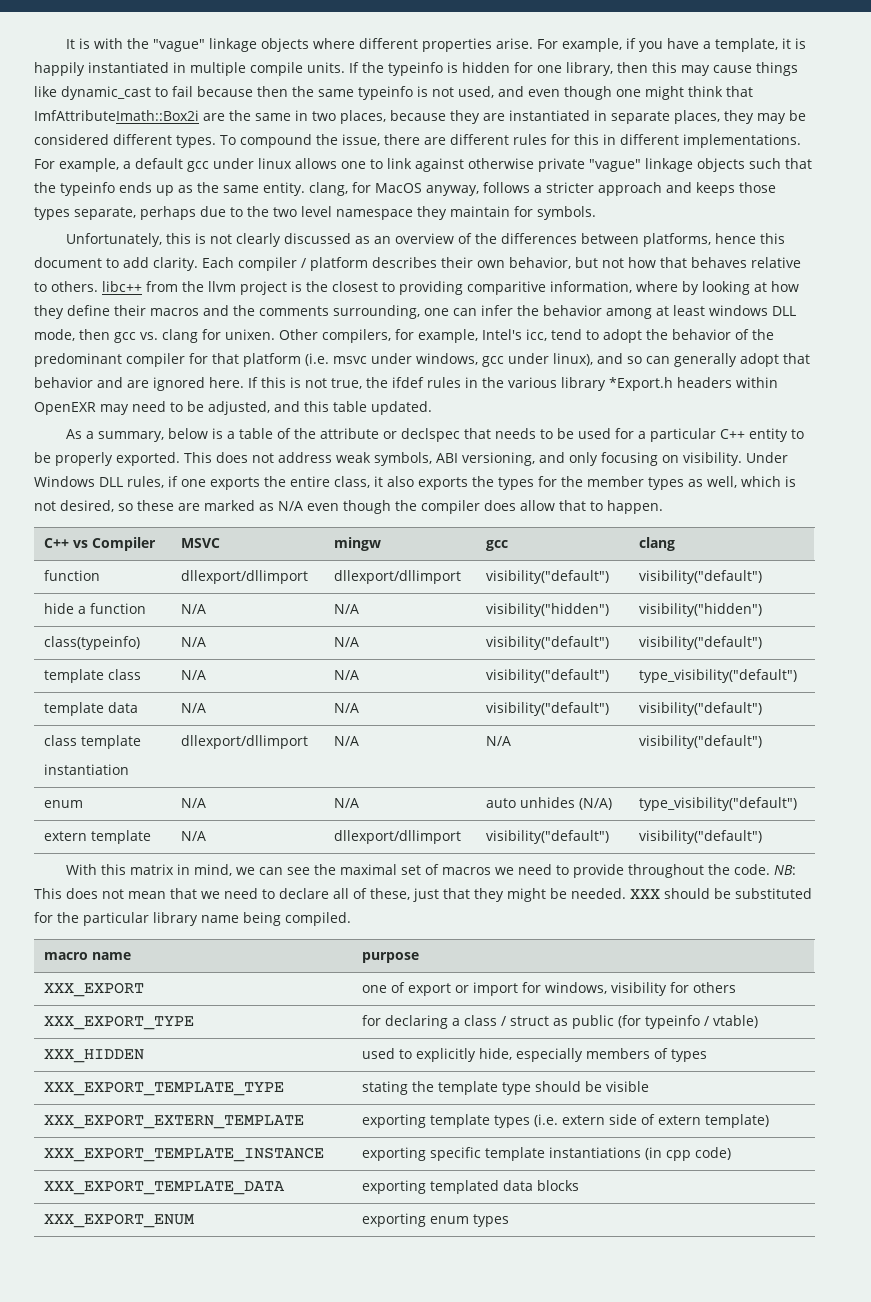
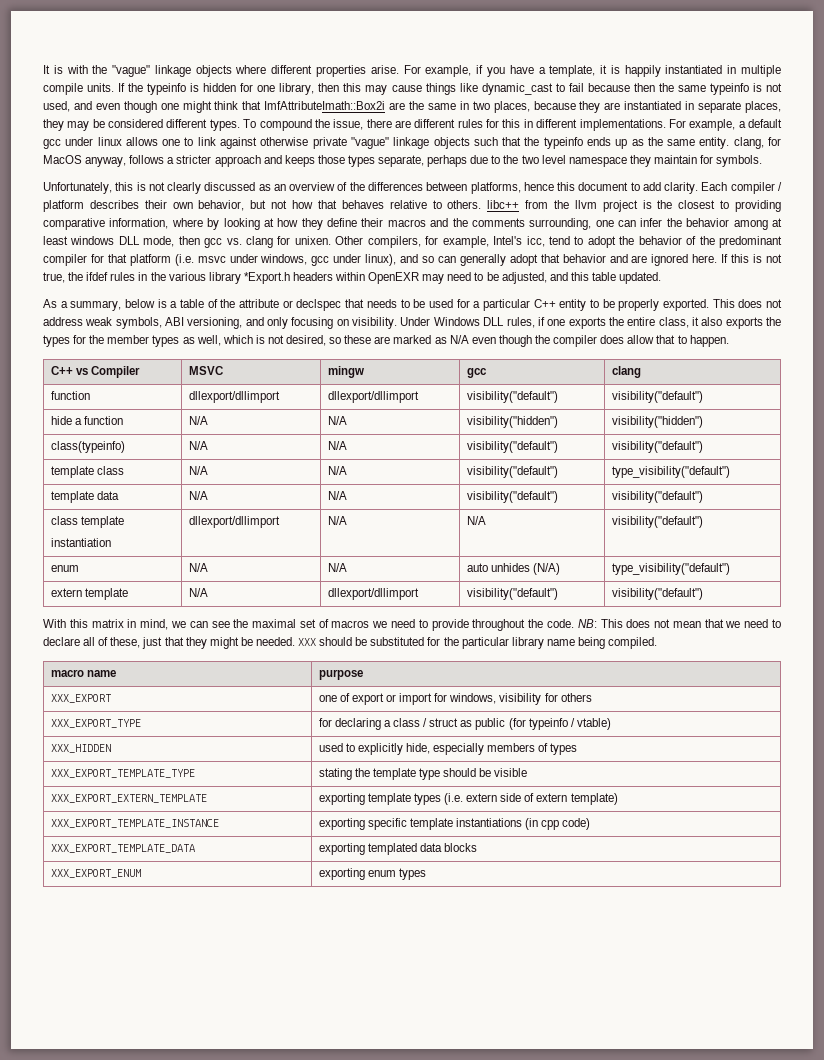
- Each compiler / platform describes their own behavior, but not how that behaves relative to others. libc++ from the llvm project is the closest to providing comparitive information, where by looking at how they define their macros and the comments surrounding, one can infer the behavior among at least windows DLL mode, then gcc vs. clang for unixen.
+ Each compiler / platform describes their own behavior, but not how that behaves relative to others. libc++ from the llvm project is the closest to providing comparative information, where by looking at how they define their macros and the comments surrounding, one can infer the behavior among at least windows DLL mode, then gcc vs. clang for unixen.

